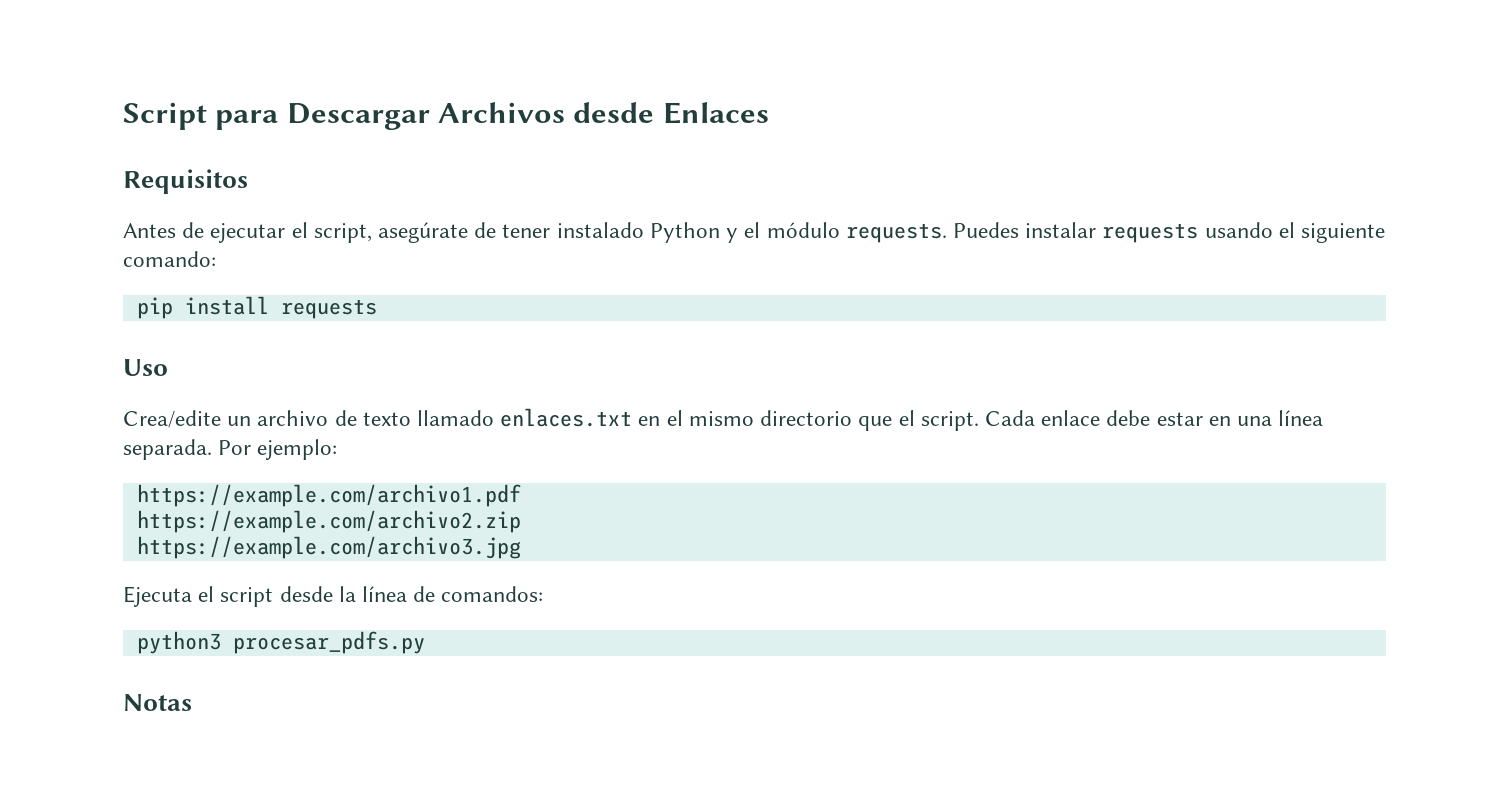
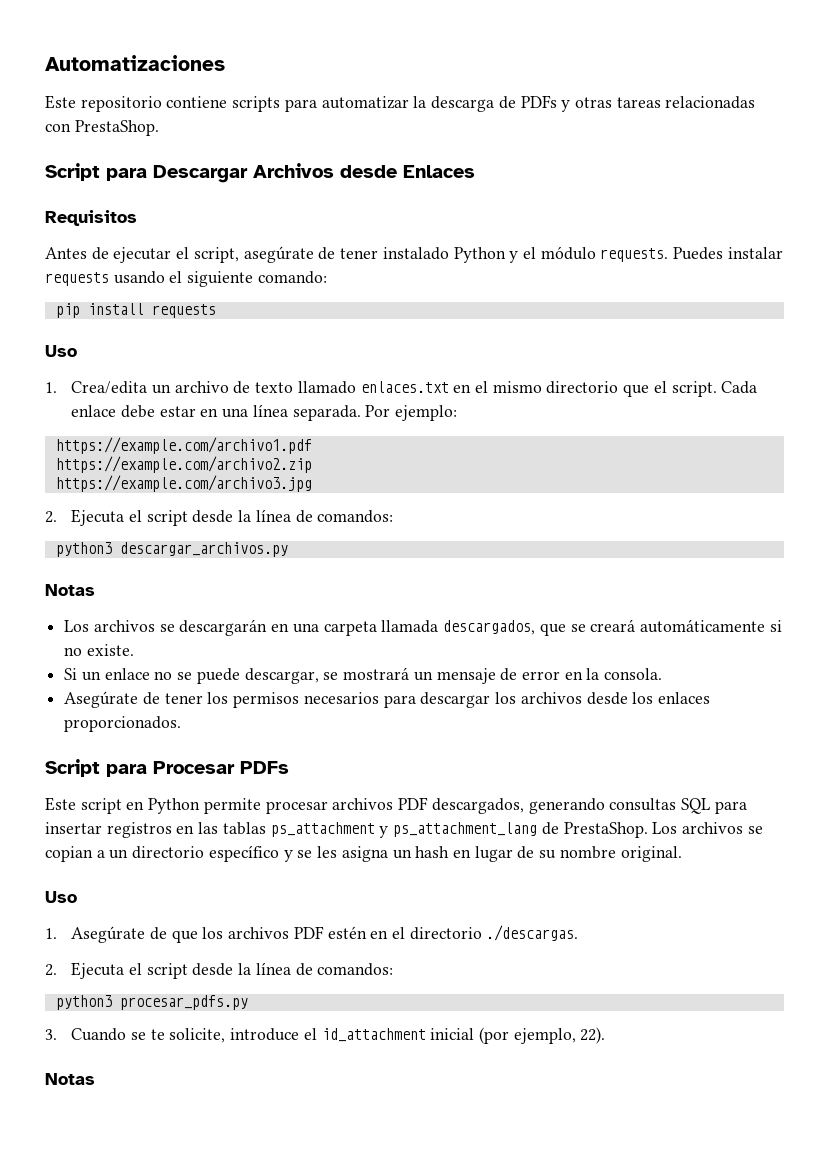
+ Automatizaciones
+ Este repositorio contiene scripts para automatizar la descarga de PDFs y otras tareas relacionadas con PrestaShop.
- Crea/edite un archivo de texto llamado enlaces.txt en el mismo directorio que el script.
+ 1. Crea/edita un archivo de texto llamado enlaces.txt en el mismo directorio que el script.
  https://example.com/archivo3.jpg
- Ejecuta el script desde la línea de comandos:
+ 2. Ejecuta el script desde la línea de comandos:
+ python3 descargar_archivos.py
+ Notas
+ Los archivos se descargarán en una carpeta llamada descargados, que se creará automáticamente si no existe.
+ Si un enlace no se puede descargar, se mostrará un mensaje de error en la consola.
+ Asegúrate de tener los permisos necesarios para descargar los archivos desde los enlaces proporcionados.
+ Script para Procesar PDFs
+ Este script en Python permite procesar archivos PDF descargados, generando consultas SQL para insertar registros en las tablas ps_attachment y ps_attachment_lang de PrestaShop. Los archivos se copian a un directorio específico y se les asigna un hash en lugar de su nombre original.
+ Uso
+ 1. Asegúrate de que los archivos PDF estén en el directorio ./descargas.
+ 2. Ejecuta el script desde la línea de comandos:
+ 3. Cuando se te solicite, introduce el id_attachment inicial (por ejemplo, 22).

